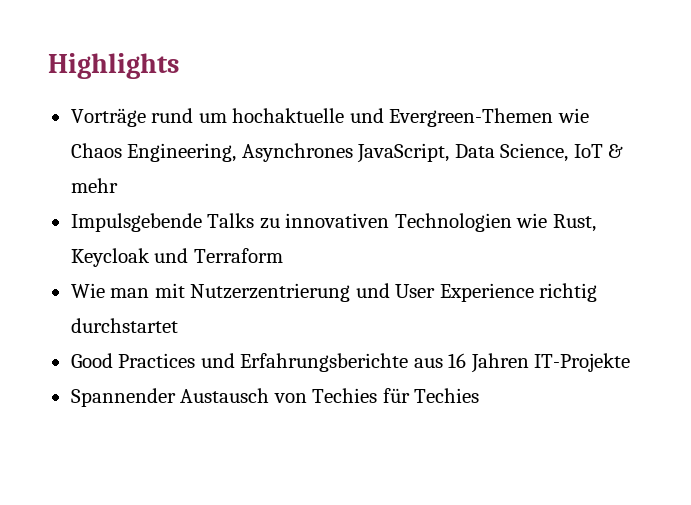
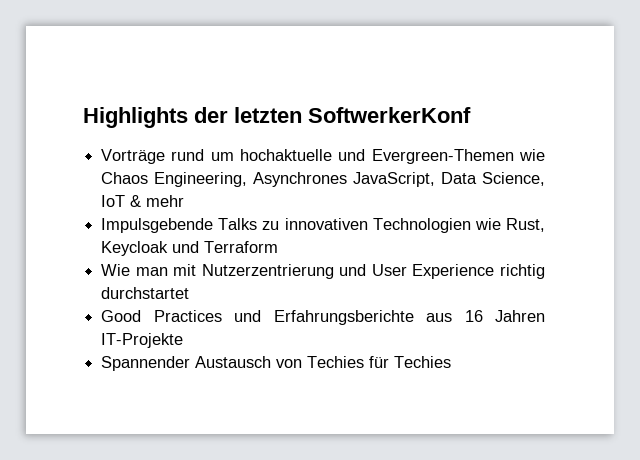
- Highlights
+ Highlights der letzten SoftwerkerKonf

